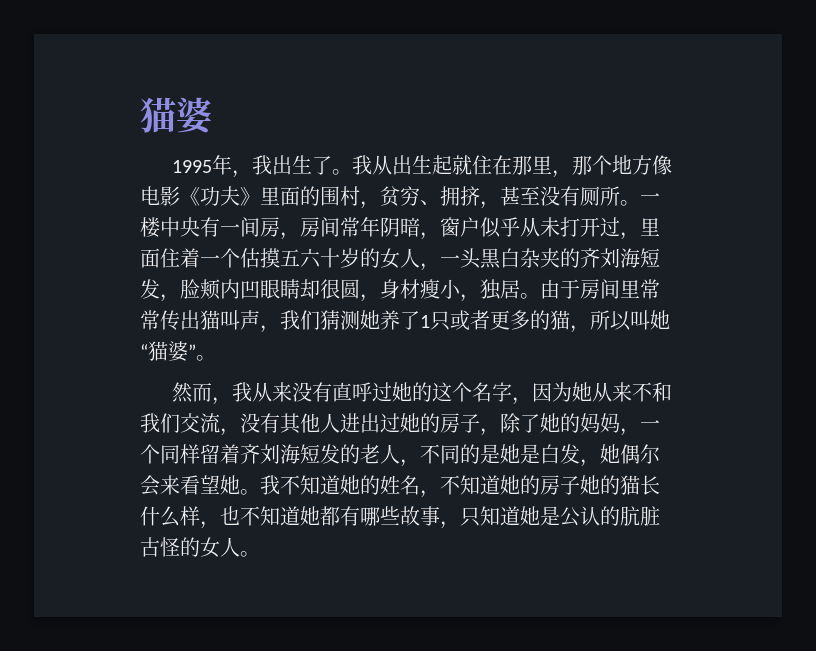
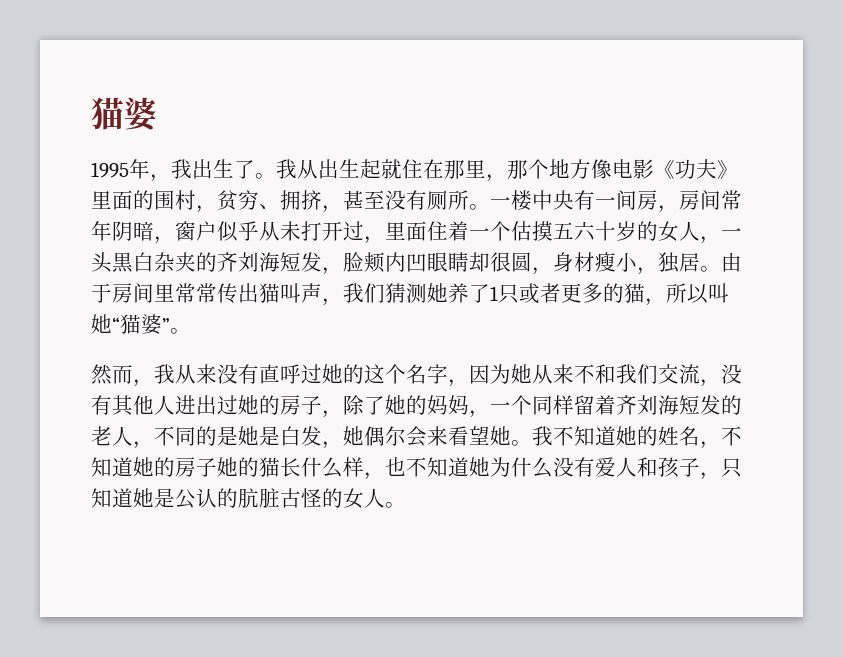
- 我不知道她的姓名，不知道她的房子她的猫长什么样，也不知道她都有哪些故事，只知道她是公认的肮脏古怪的女人。
+ 我不知道她的姓名，不知道她的房子她的猫长什么样，也不知道她为什么没有爱人和孩子，只知道她是公认的肮脏古怪的女人。

